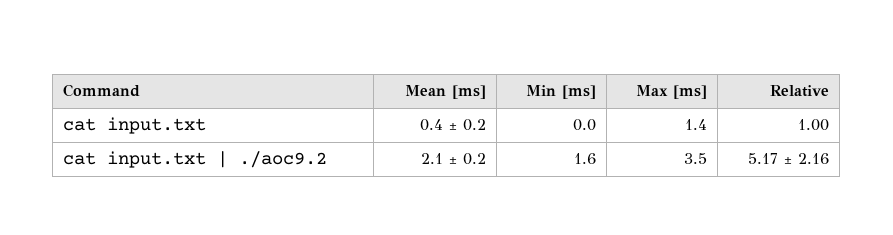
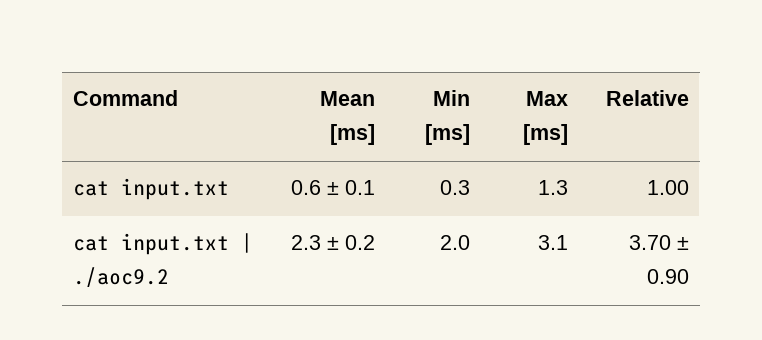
- cat input.txt | 0.4 ± 0.2 | 0.0 | 1.4 | 1.00
+ cat input.txt | 0.6 ± 0.1 | 0.3 | 1.3 | 1.00
- cat input.txt | ./aoc9.2 | 2.1 ± 0.2 | 1.6 | 3.5 | 5.17 ± 2.16
+ cat input.txt | ./aoc9.2 | 2.3 ± 0.2 | 2.0 | 3.1 | 3.70 ± 0.90

